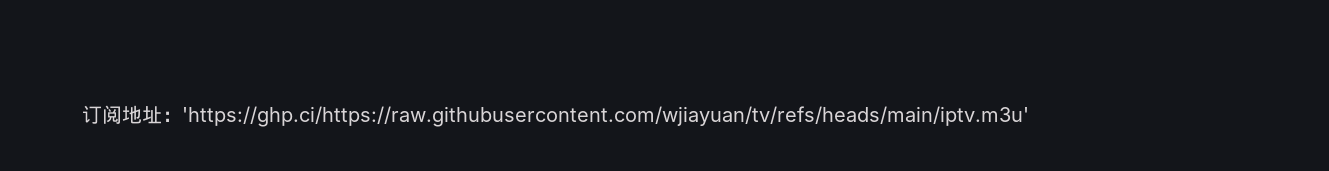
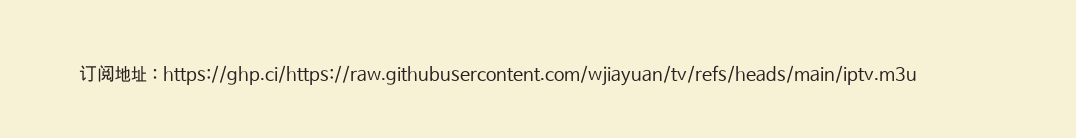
- 订阅地址：'https://ghp.ci/https://raw.githubusercontent.com/wjiayuan/tv/refs/heads/main/iptv.m3u'
+ 订阅地址：https://ghp.ci/https://raw.githubusercontent.com/wjiayuan/tv/refs/heads/main/iptv.m3u

